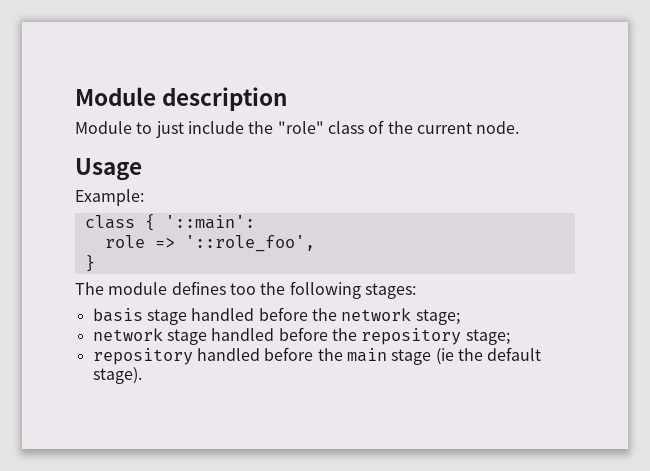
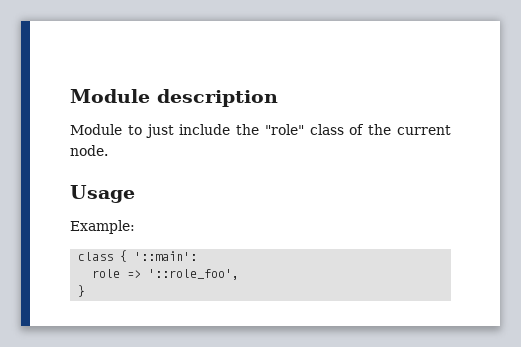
- The module defines too the following stages:
- basis stage handled before the network stage;
- network stage handled before the repository stage;
- repository handled before the main stage (ie the default stage).

